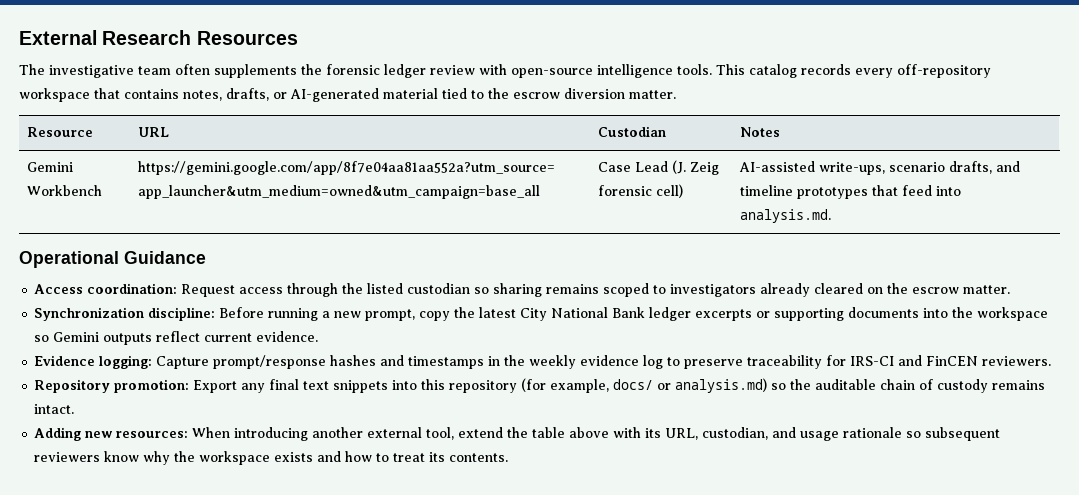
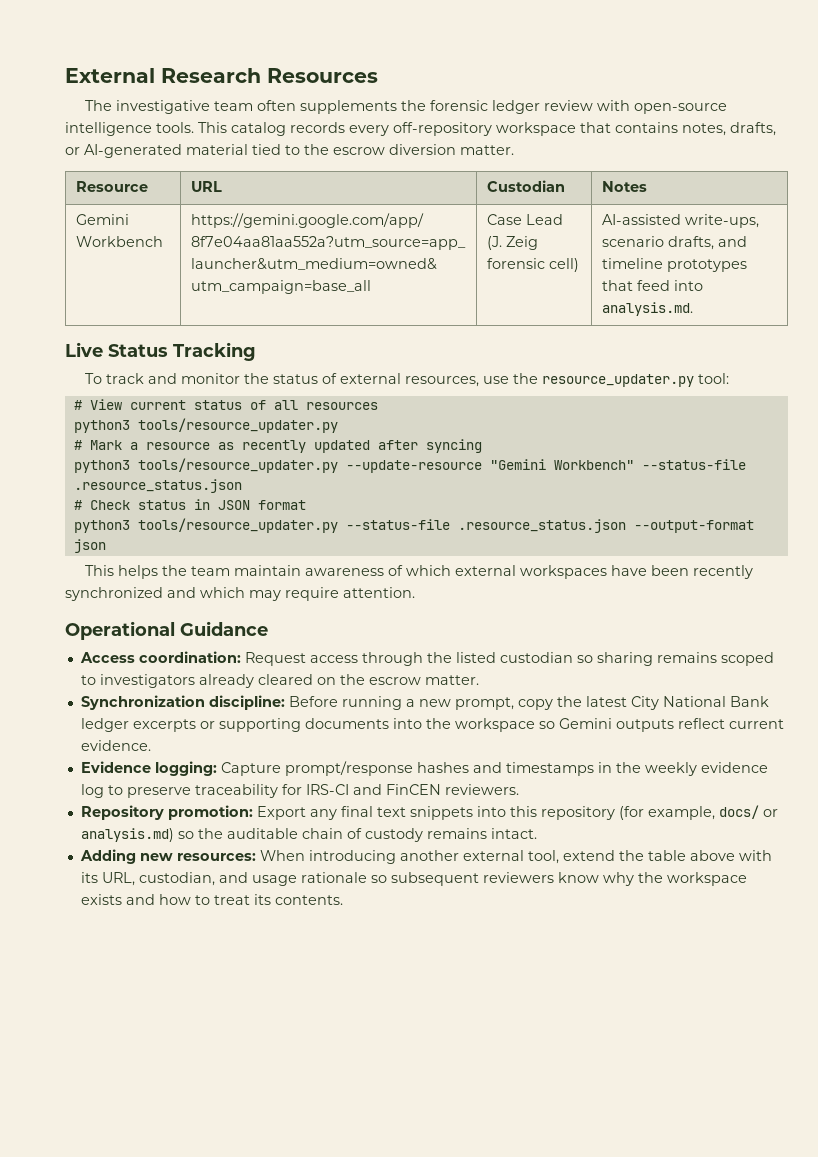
+ Live Status Tracking
+ To track and monitor the status of external resources, use the resource_updater.py tool:
+ # View current status of all resources
+ python3 tools/resource_updater.py
+ # Mark a resource as recently updated after syncing
+ python3 tools/resource_updater.py --update-resource "Gemini Workbench" --status-file .resource_status.json
+ # Check status in JSON format
+ python3 tools/resource_updater.py --status-file .resource_status.json --output-format json
+ This helps the team maintain awareness of which external workspaces have been recently synchronized and which may require attention.

